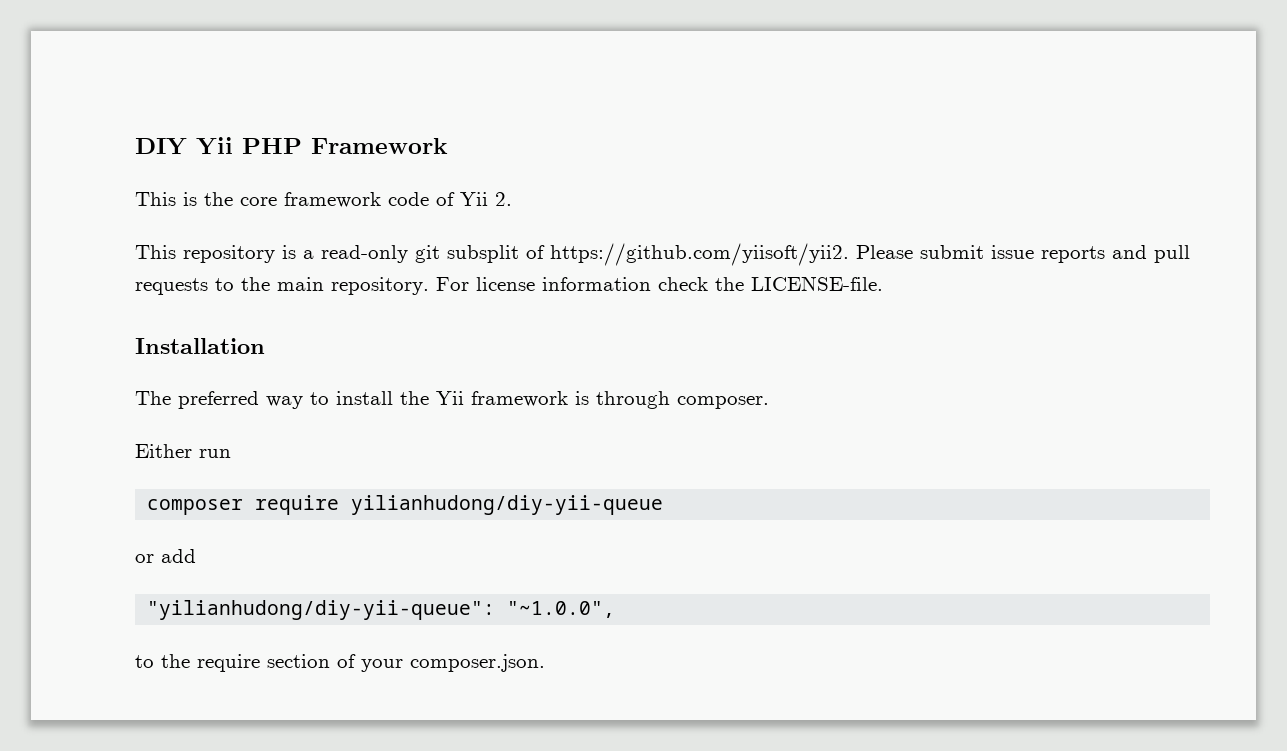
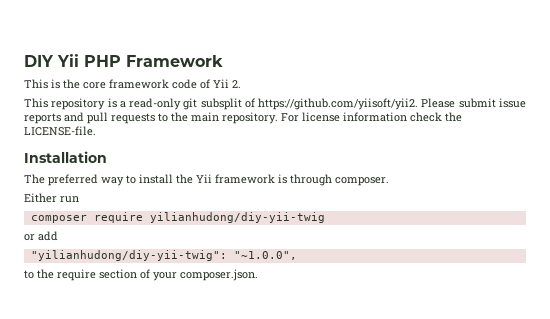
- composer require yilianhudong/diy-yii-queue
+ composer require yilianhudong/diy-yii-twig
- "yilianhudong/diy-yii-queue": "~1.0.0",
+ "yilianhudong/diy-yii-twig": "~1.0.0",

